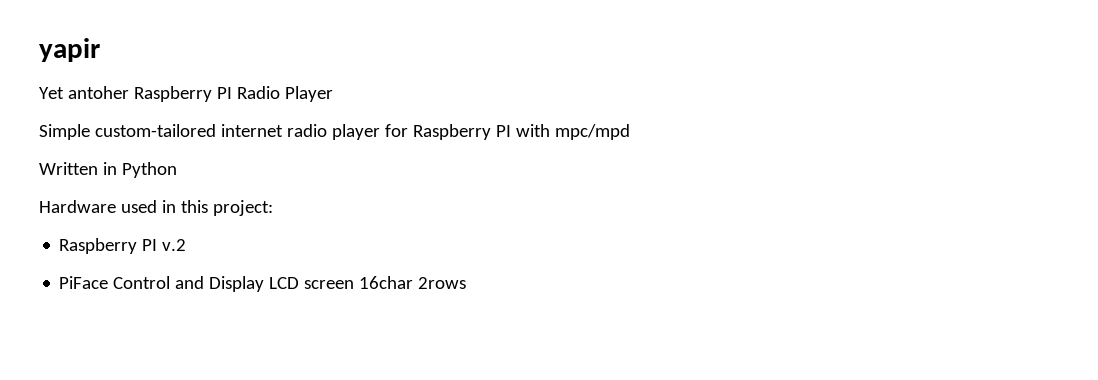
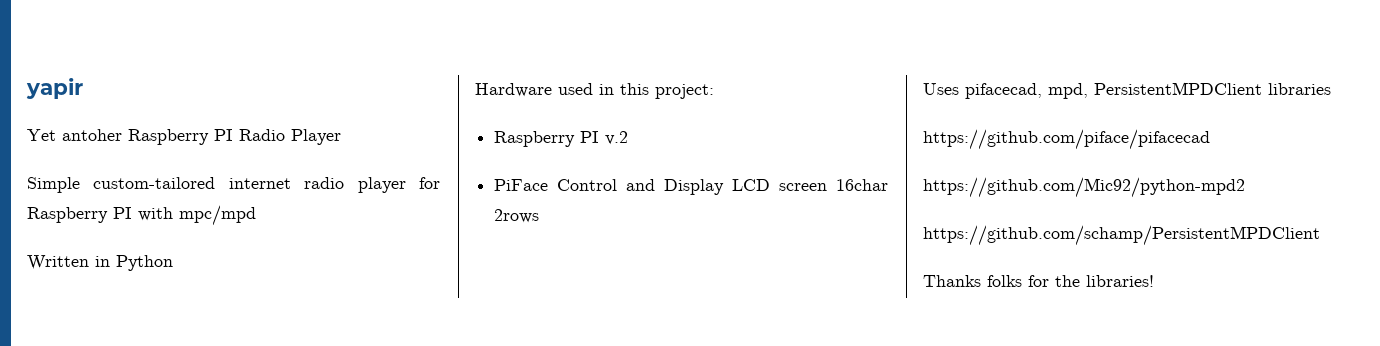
+ Uses pifacecad, mpd, PersistentMPDClient libraries
+ https://github.com/piface/pifacecad
+ https://github.com/Mic92/python-mpd2
+ https://github.com/schamp/PersistentMPDClient
+ Thanks folks for the libraries!

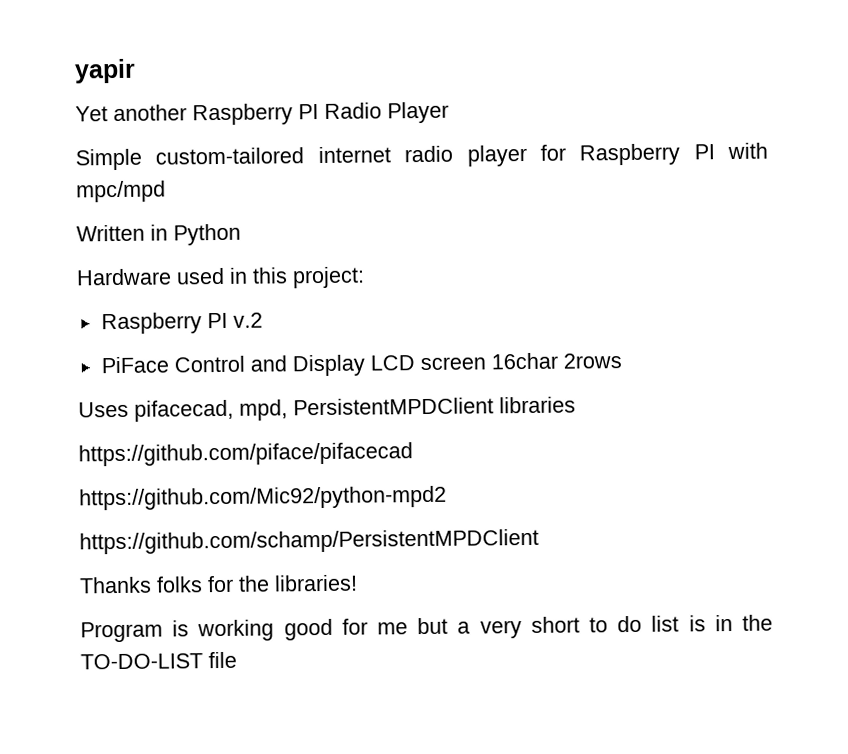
- Yet antoher Raspberry PI Radio Player
+ Yet another Raspberry PI Radio Player
+ Program is working good for me but a very short to do list is in the TO-DO-LIST file

